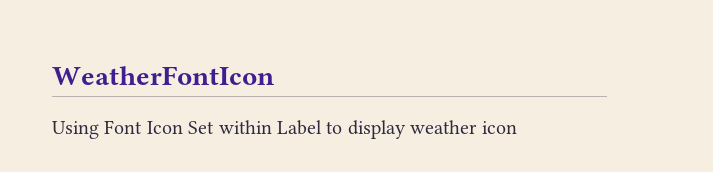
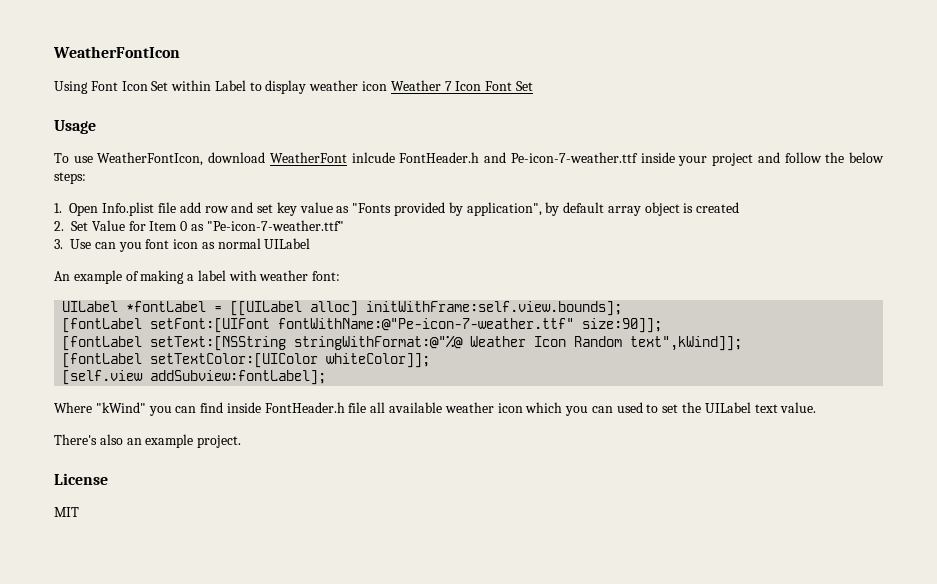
- Using Font Icon Set within Label to display weather icon
+ Using Font Icon Set within Label to display weather icon Weather 7 Icon Font Set
+ Usage
+ To use WeatherFontIcon, download WeatherFont inlcude FontHeader.h and Pe-icon-7-weather.ttf inside your project and follow the below steps:
+ 1. Open Info.plist file add row and set key value as "Fonts provided by application", by default array object is created
+ 2. Set Value for Item 0 as "Pe-icon-7-weather.ttf"
+ 3. Use can you font icon as normal UILabel
+ An example of making a label with weather font:
+ UILabel *fontLabel = [[UILabel alloc] initWithFrame:self.view.bounds];
+ [fontLabel setFont:[UIFont fontWithName:@"Pe-icon-7-weather.ttf" size:90]];
+ [fontLabel setText:[NSString stringWithFormat:@"%@ Weather Icon Random text",kWind]];
+ [fontLabel setTextColor:[UIColor whiteColor]];
+ [self.view addSubview:fontLabel];
+ Where "kWind" you can find inside FontHeader.h file all available weather icon which you can used to set the UILabel text value.
+ There's also an example project.
+ License
+ MIT

